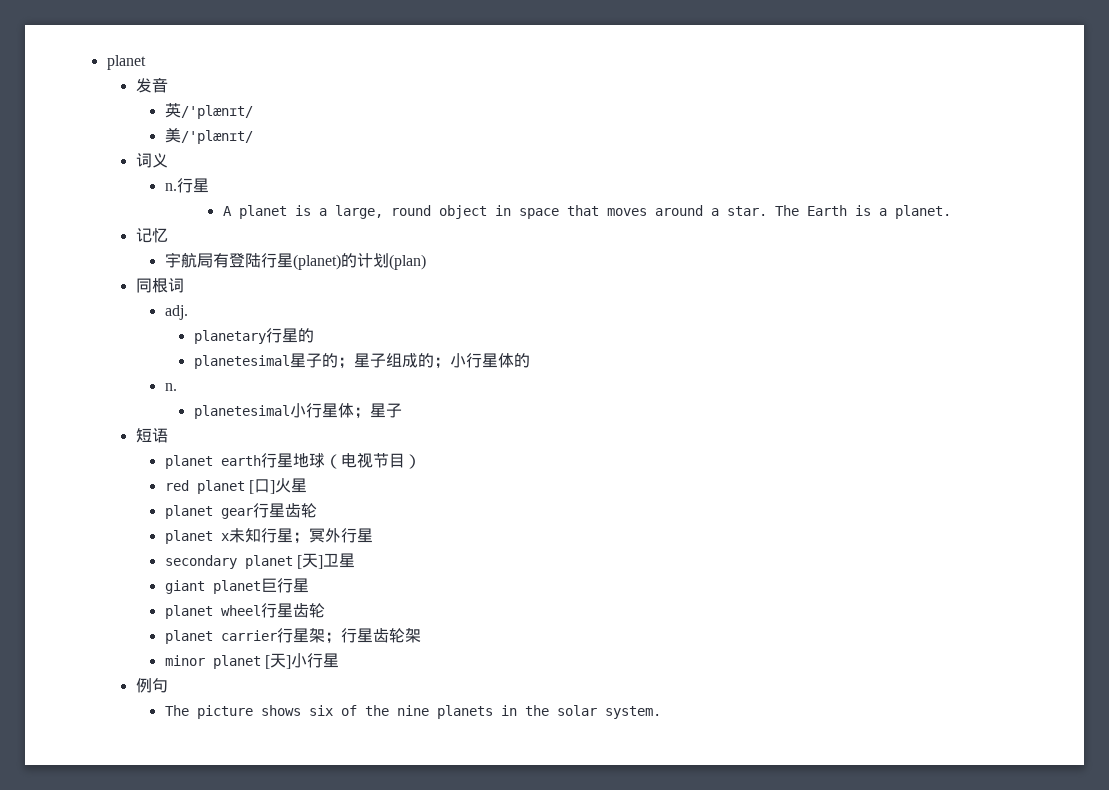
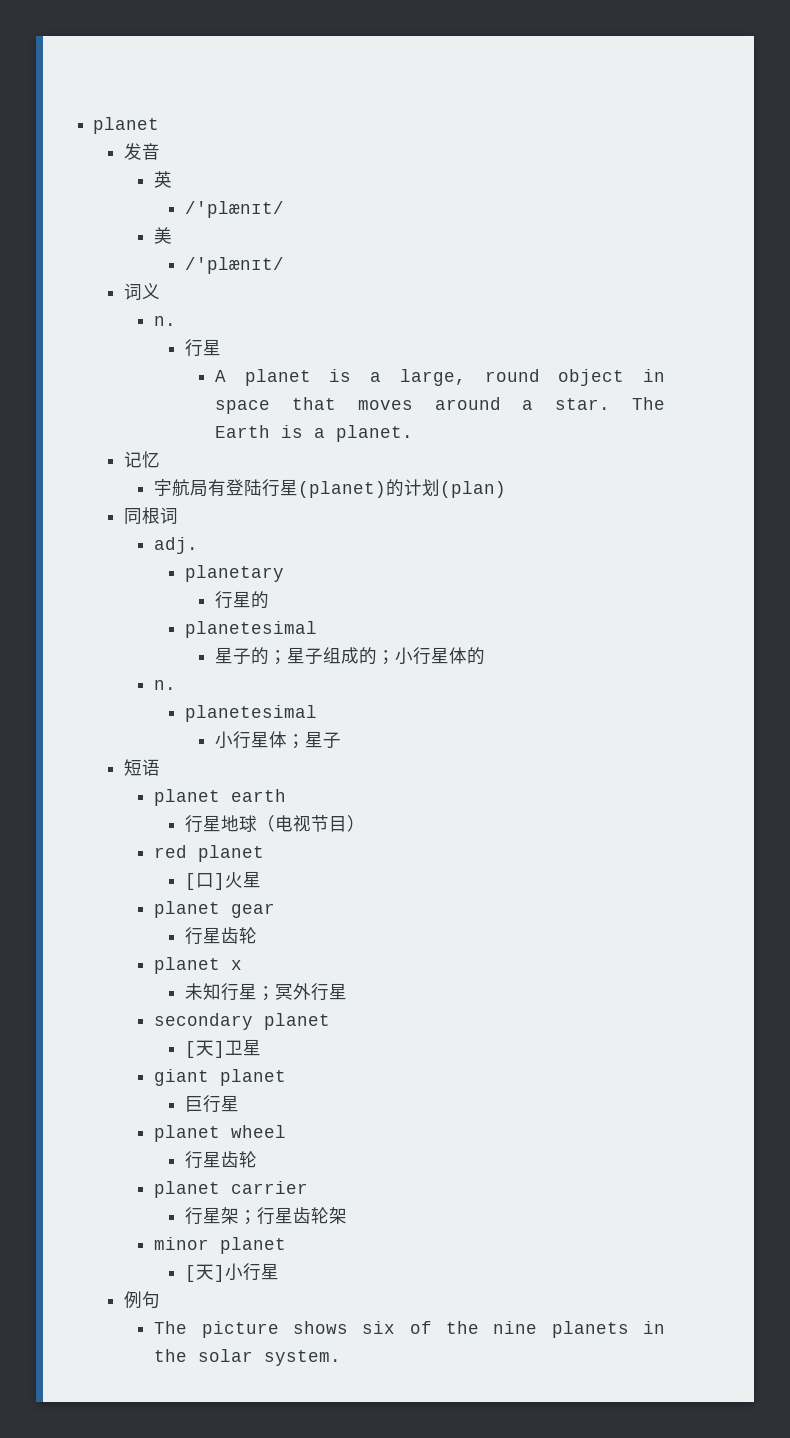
- 英/'plænɪt/
+ 英
+ /'plænɪt/
- 美/'plænɪt/
+ 美
+ /'plænɪt/
  词义
- n.行星
+ n.
+ 行星
- planetary行星的
- planetesimal星子的；星子组成的；小行星体的
+ planetary
+ 行星的
+ planetesimal
+ 星子的；星子组成的；小行星体的
  n.
- planetesimal小行星体；星子
+ planetesimal
+ 小行星体；星子
- planet earth行星地球（电视节目）
+ planet earth
+ 行星地球（电视节目）
- red planet [口]火星
+ red planet
+ [口]火星
- planet gear行星齿轮
+ planet gear
+ 行星齿轮
- planet x未知行星；冥外行星
+ planet x
+ 未知行星；冥外行星
- secondary planet [天]卫星
+ secondary planet
+ [天]卫星
- giant planet巨行星
+ giant planet
+ 巨行星
- planet wheel行星齿轮
+ planet wheel
+ 行星齿轮
- planet carrier行星架；行星齿轮架
+ planet carrier
+ 行星架；行星齿轮架
- minor planet [天]小行星
+ minor planet
+ [天]小行星

